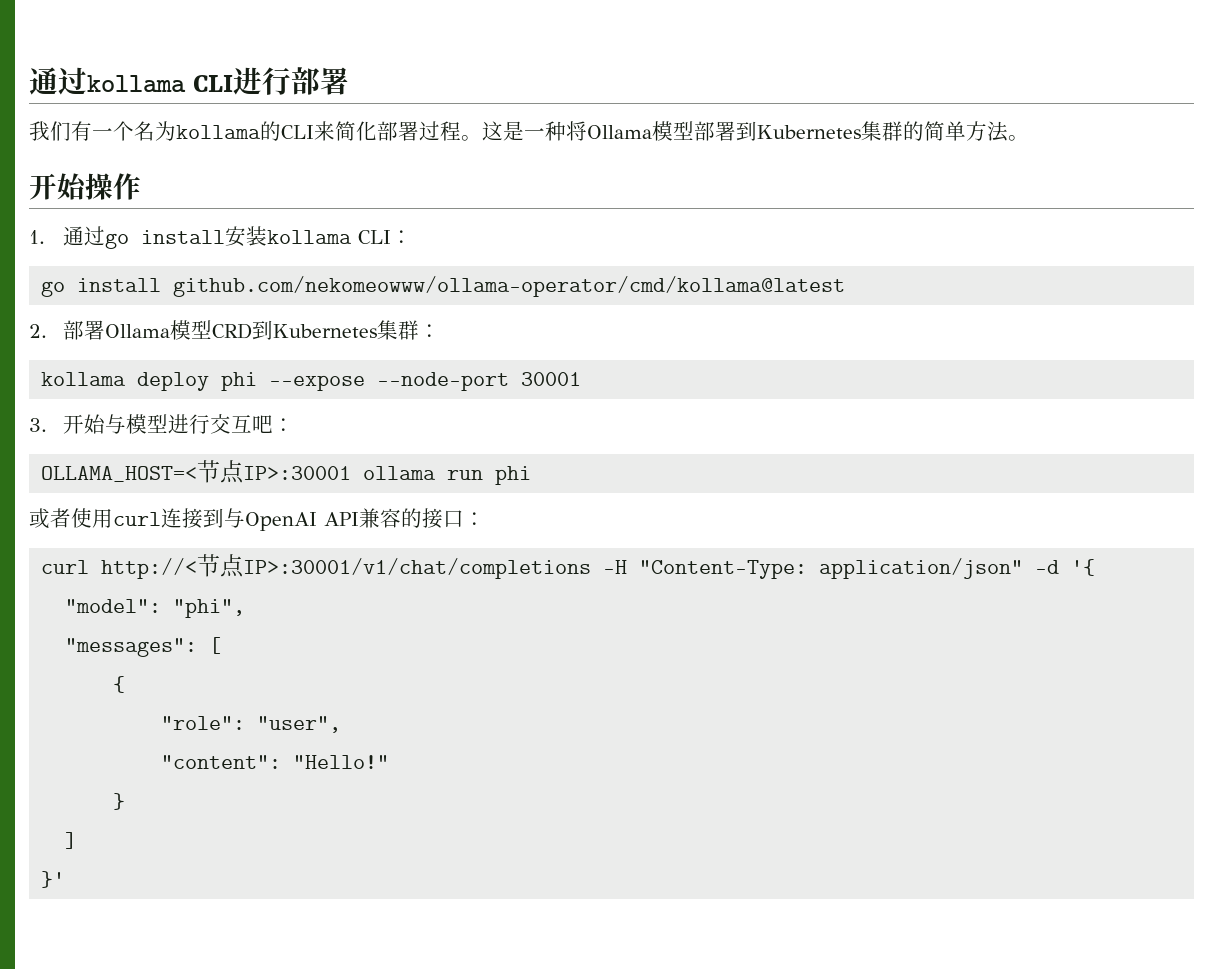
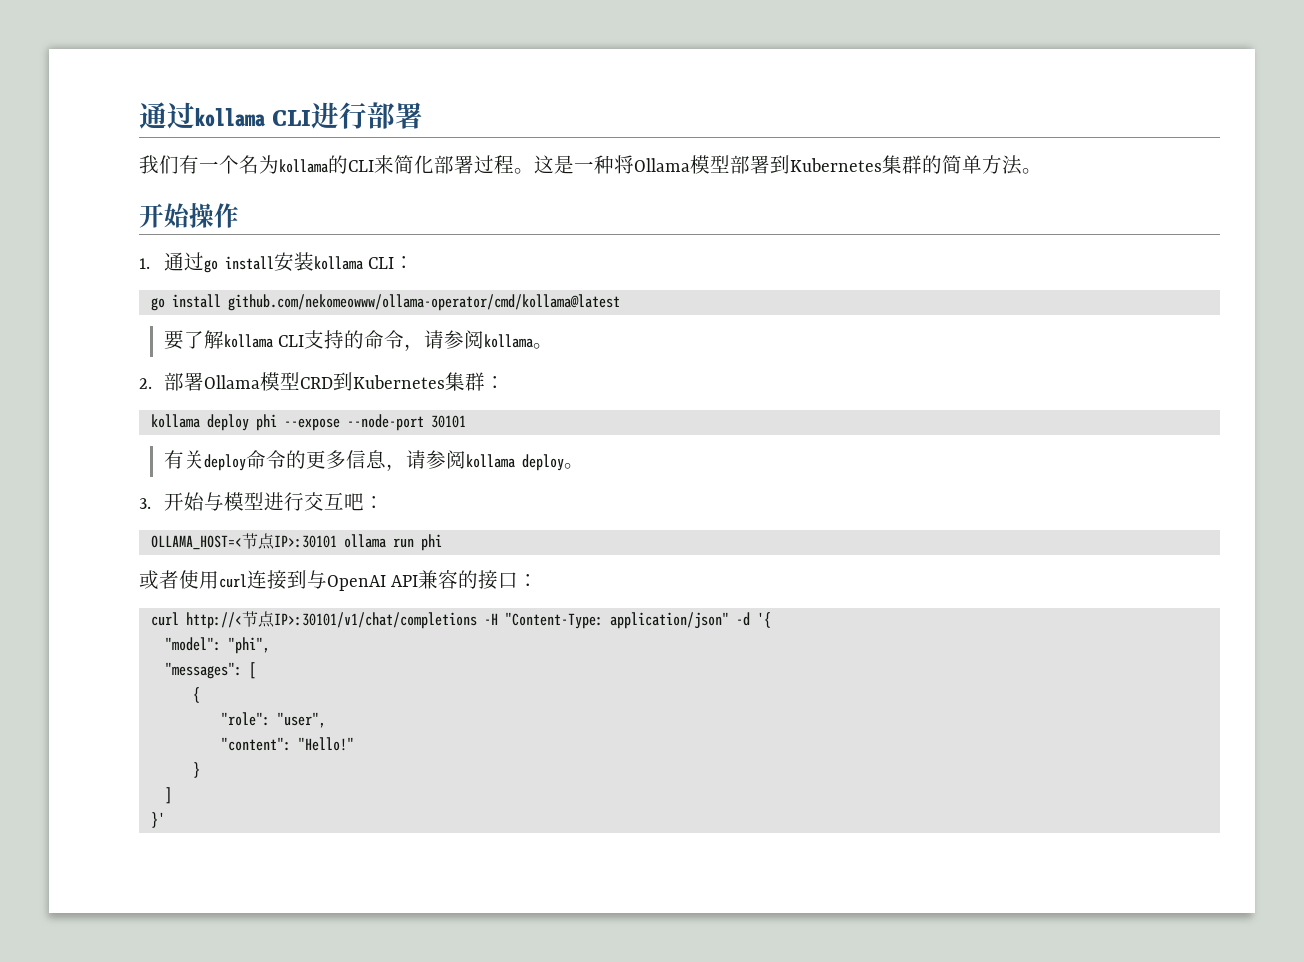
+ 要了解kollama CLI支持的命令，请参阅kollama。
- kollama deploy phi --expose --node-port 30001
+ kollama deploy phi --expose --node-port 30101
+ 有关deploy命令的更多信息，请参阅kollama deploy。
- OLLAMA_HOST=<节点IP>:30001 ollama run phi
+ OLLAMA_HOST=<节点IP>:30101 ollama run phi
- curl http://<节点IP>:30001/v1/chat/completions -H "Content-Type: application/json" -d '{
+ curl http://<节点IP>:30101/v1/chat/completions -H "Content-Type: application/json" -d '{

